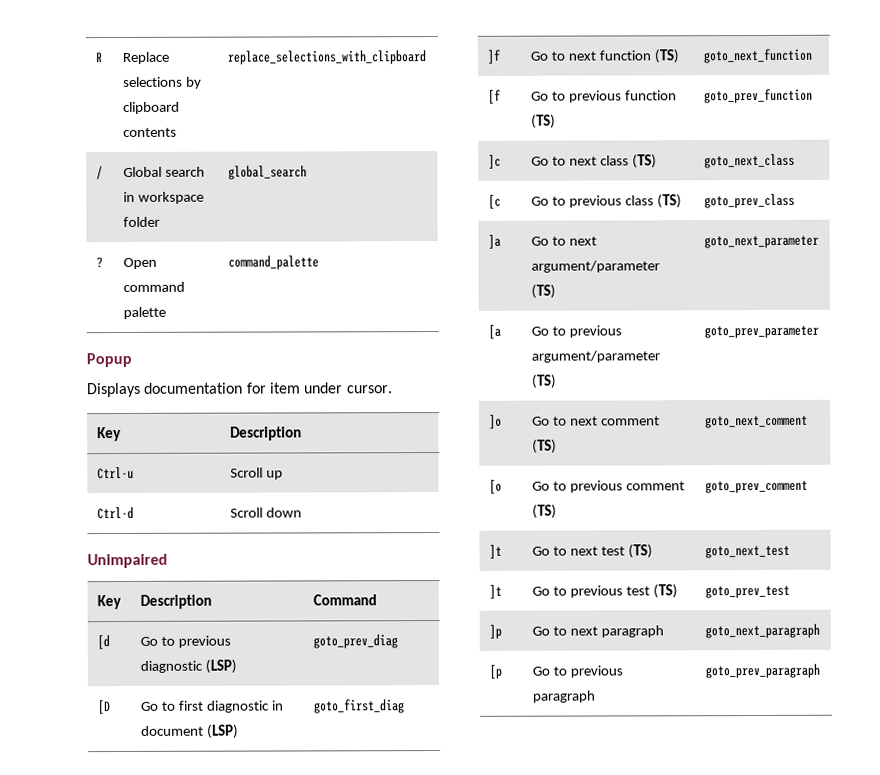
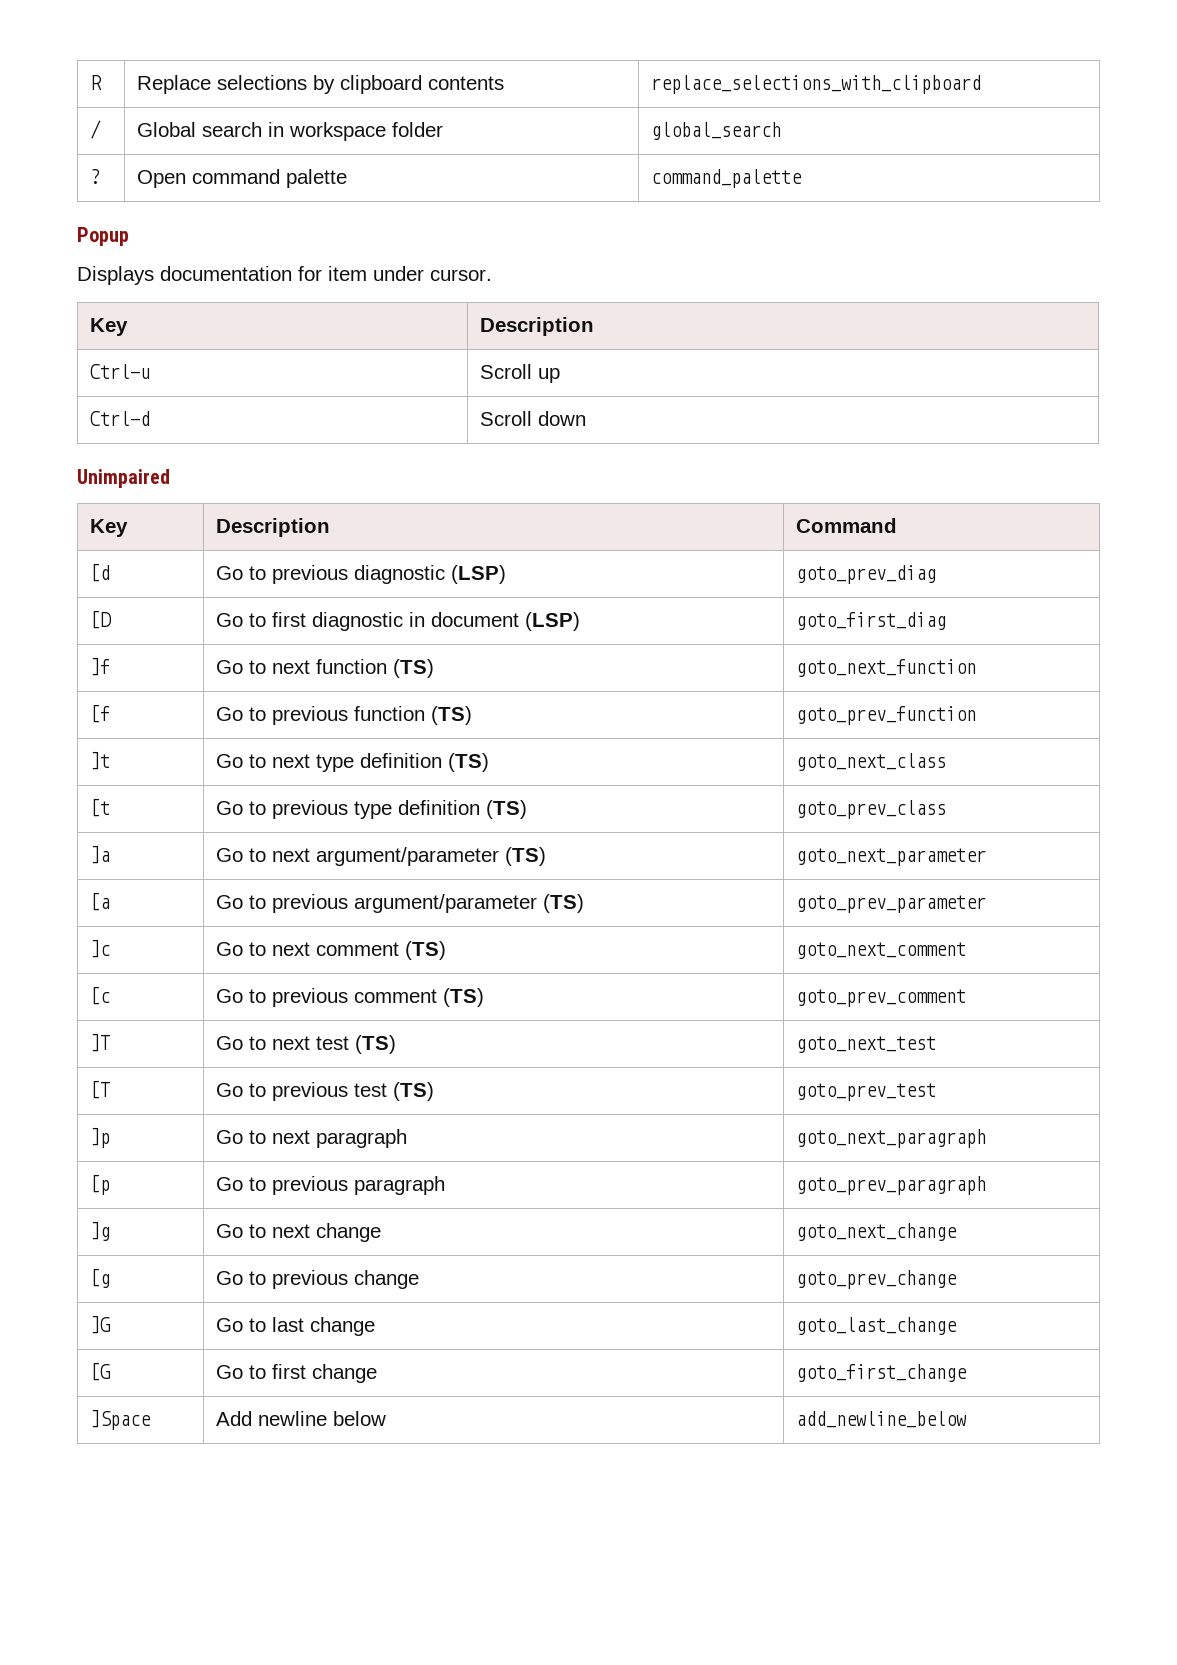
- ]c | Go to next class (TS) | goto_next_class
+ ]t | Go to next type definition (TS) | goto_next_class
- [c | Go to previous class (TS) | goto_prev_class
+ [t | Go to previous type definition (TS) | goto_prev_class
- ]o | Go to next comment (TS) | goto_next_comment
+ ]c | Go to next comment (TS) | goto_next_comment
- [o | Go to previous comment (TS) | goto_prev_comment
+ [c | Go to previous comment (TS) | goto_prev_comment
- ]t | Go to next test (TS) | goto_next_test
+ ]T | Go to next test (TS) | goto_next_test
- ]t | Go to previous test (TS) | goto_prev_test
+ [T | Go to previous test (TS) | goto_prev_test
+ ]g | Go to next change | goto_next_change
+ [g | Go to previous change | goto_prev_change
+ ]G | Go to last change | goto_last_change
+ [G | Go to first change | goto_first_change
+ ]Space | Add newline below | add_newline_below

